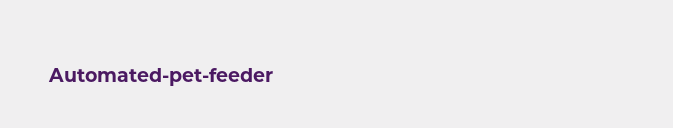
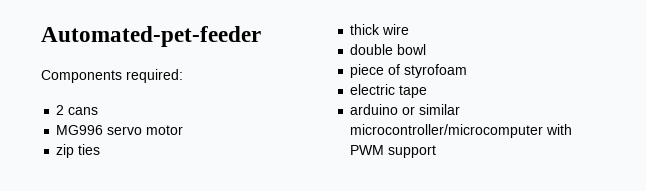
+ Components required:
+ 2 cans
+ MG996 servo motor
+ zip ties
+ thick wire
+ double bowl
+ piece of styrofoam
+ electric tape
+ arduino or similar microcontroller/microcomputer with PWM support

